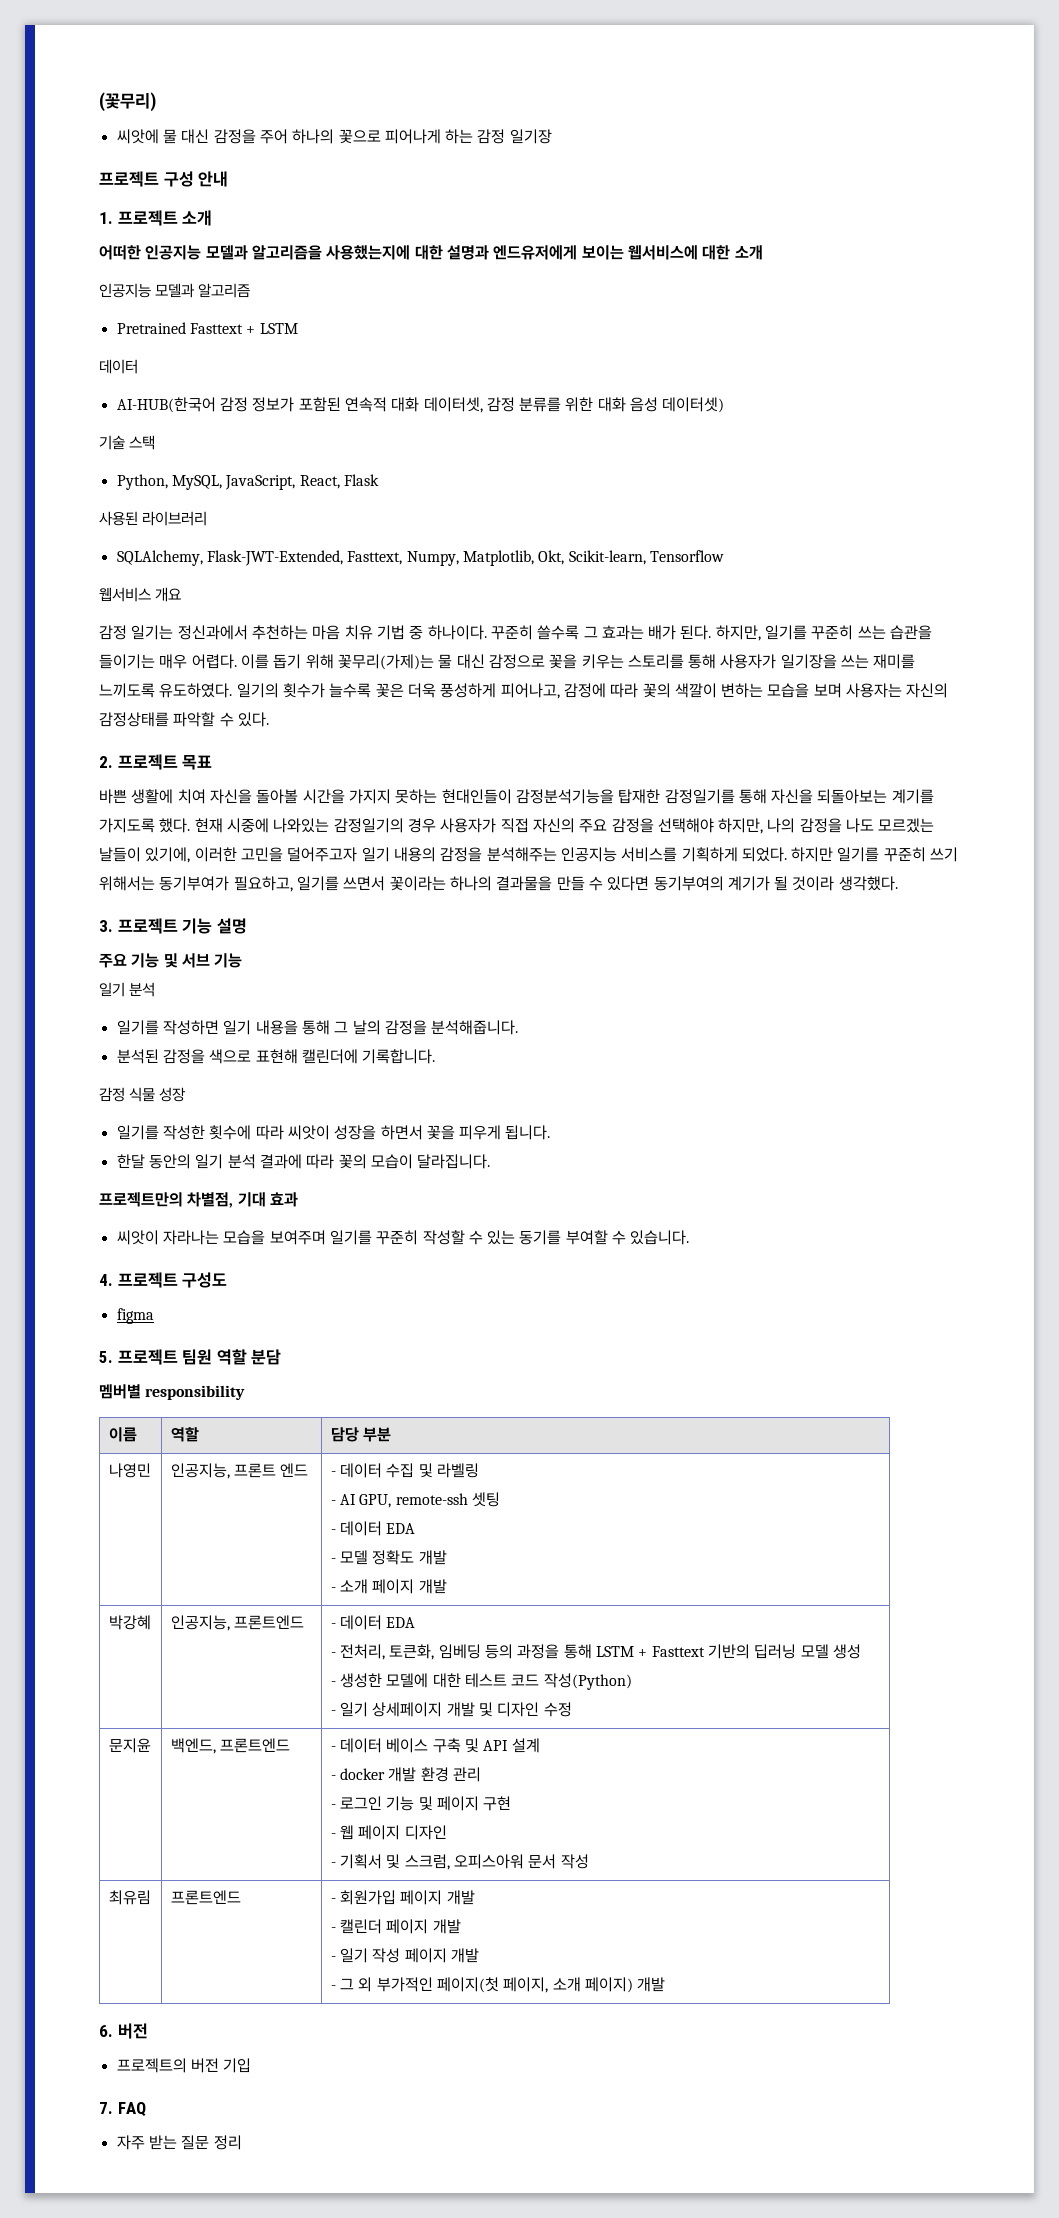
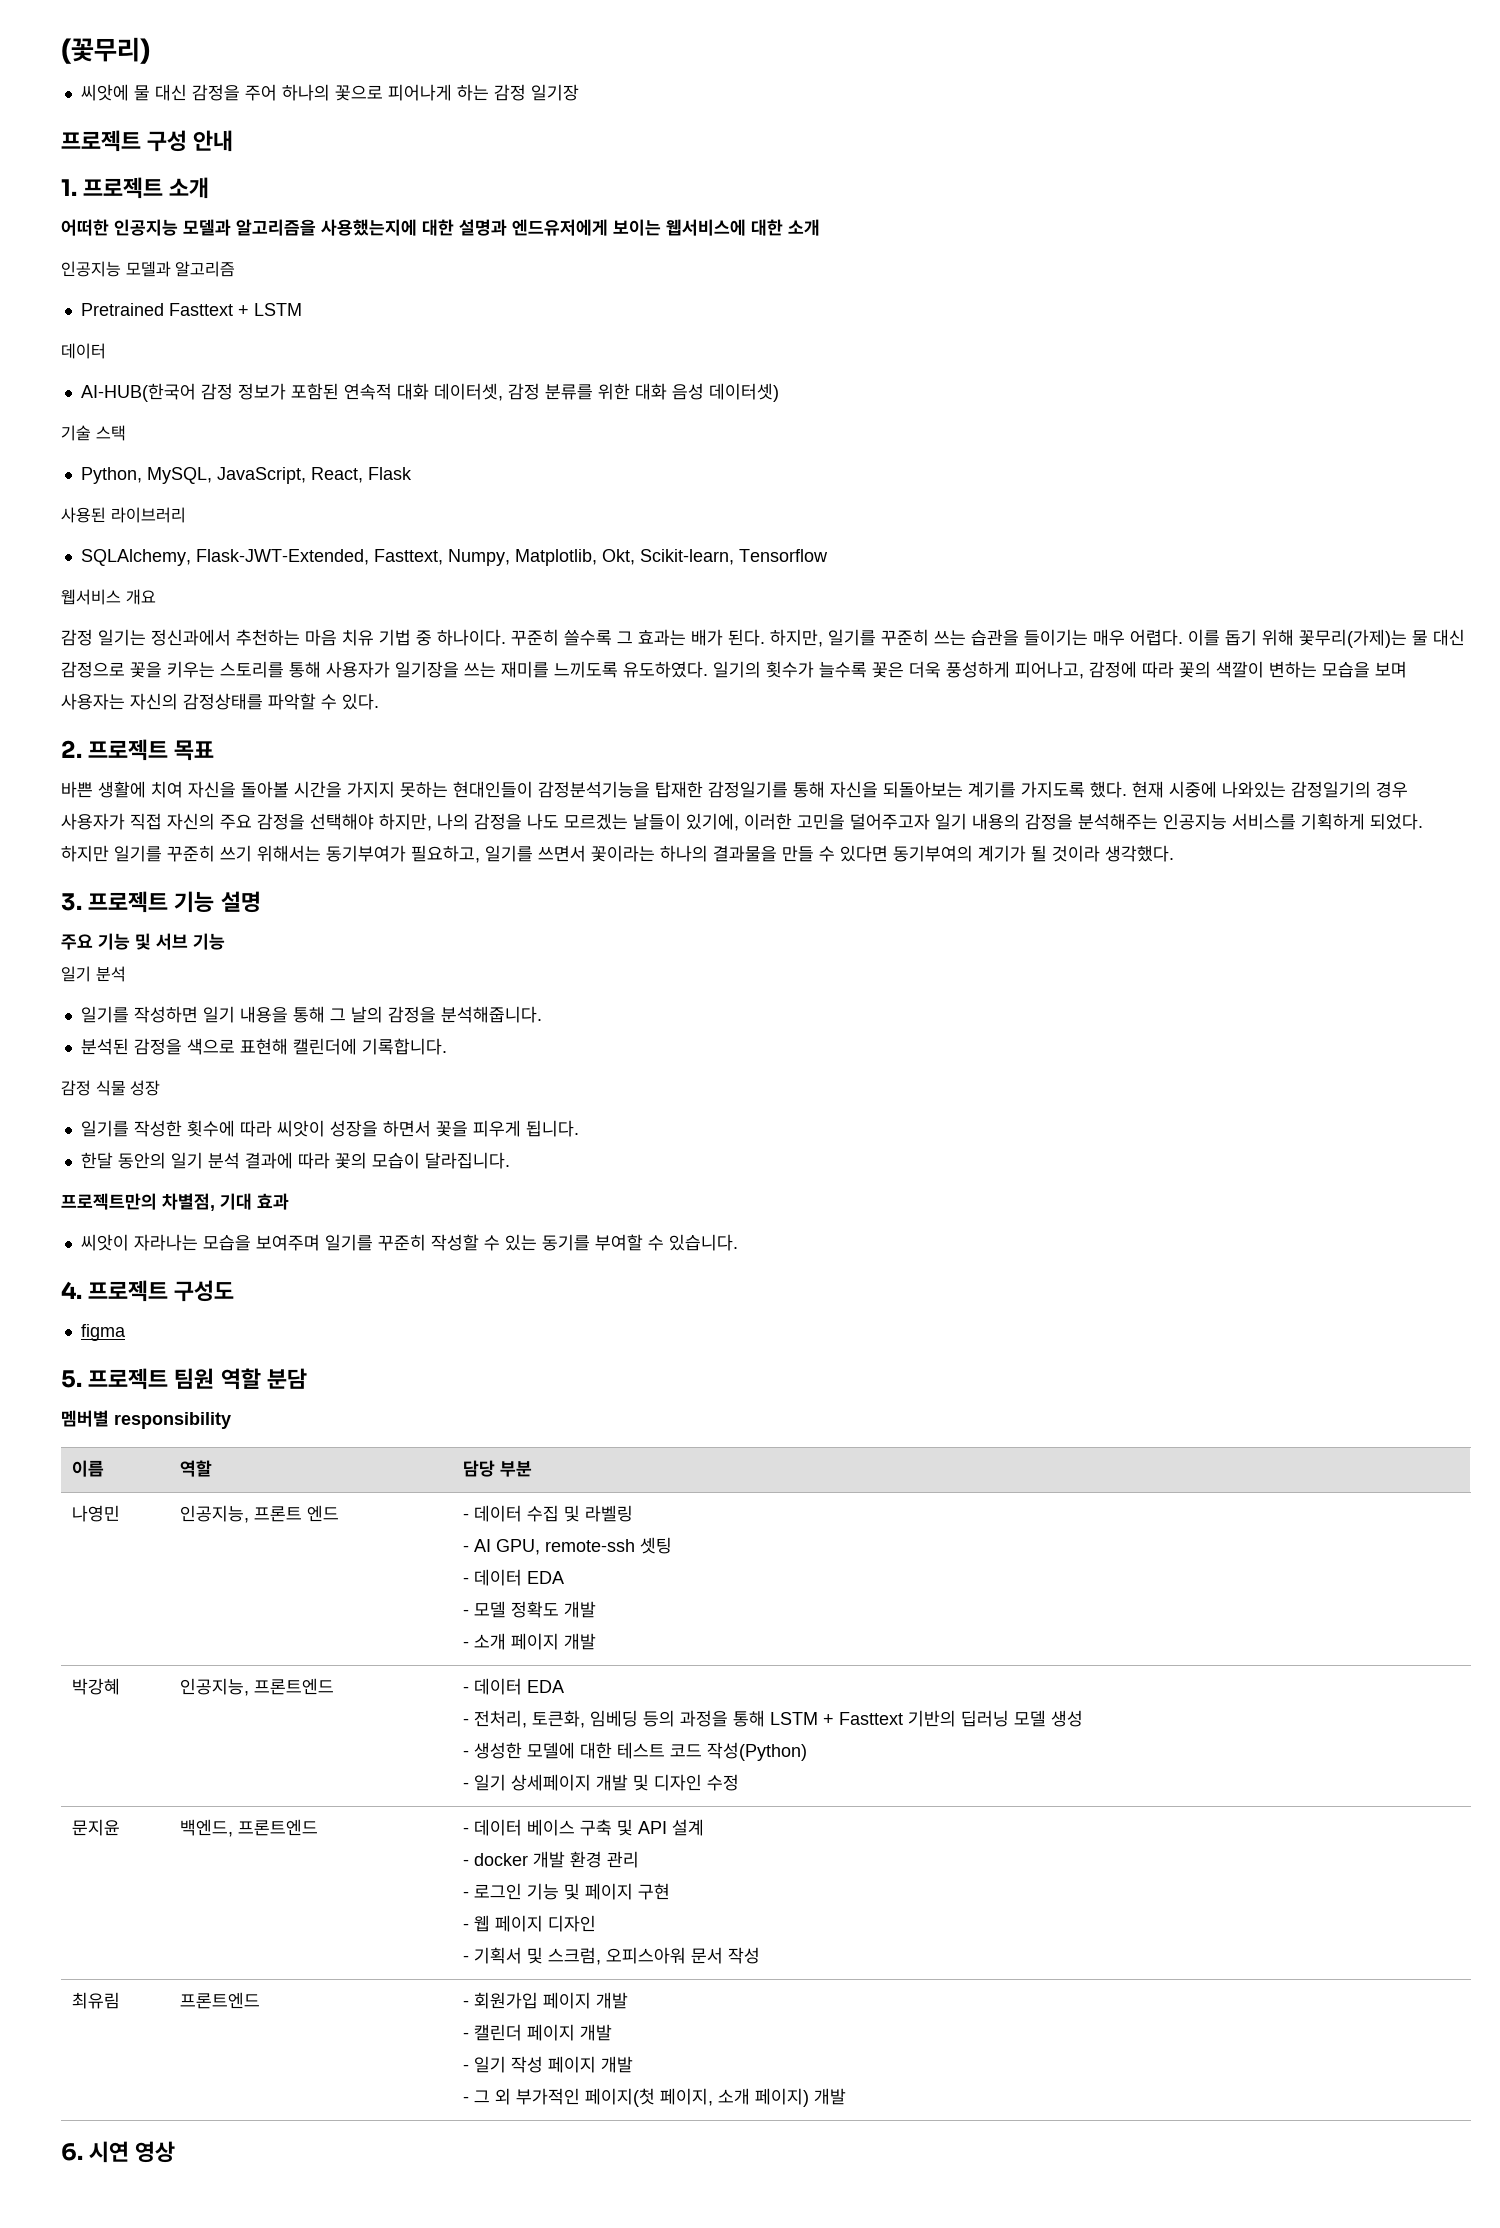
- 6. 버전
- 프로젝트의 버전 기입
- 7. FAQ
- 자주 받는 질문 정리
+ 6. 시연 영상

